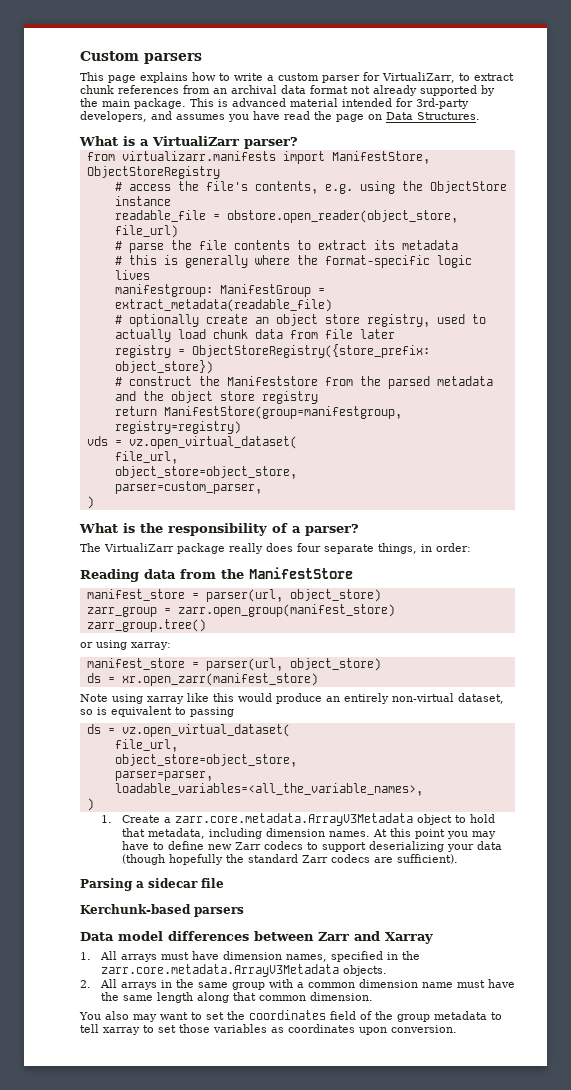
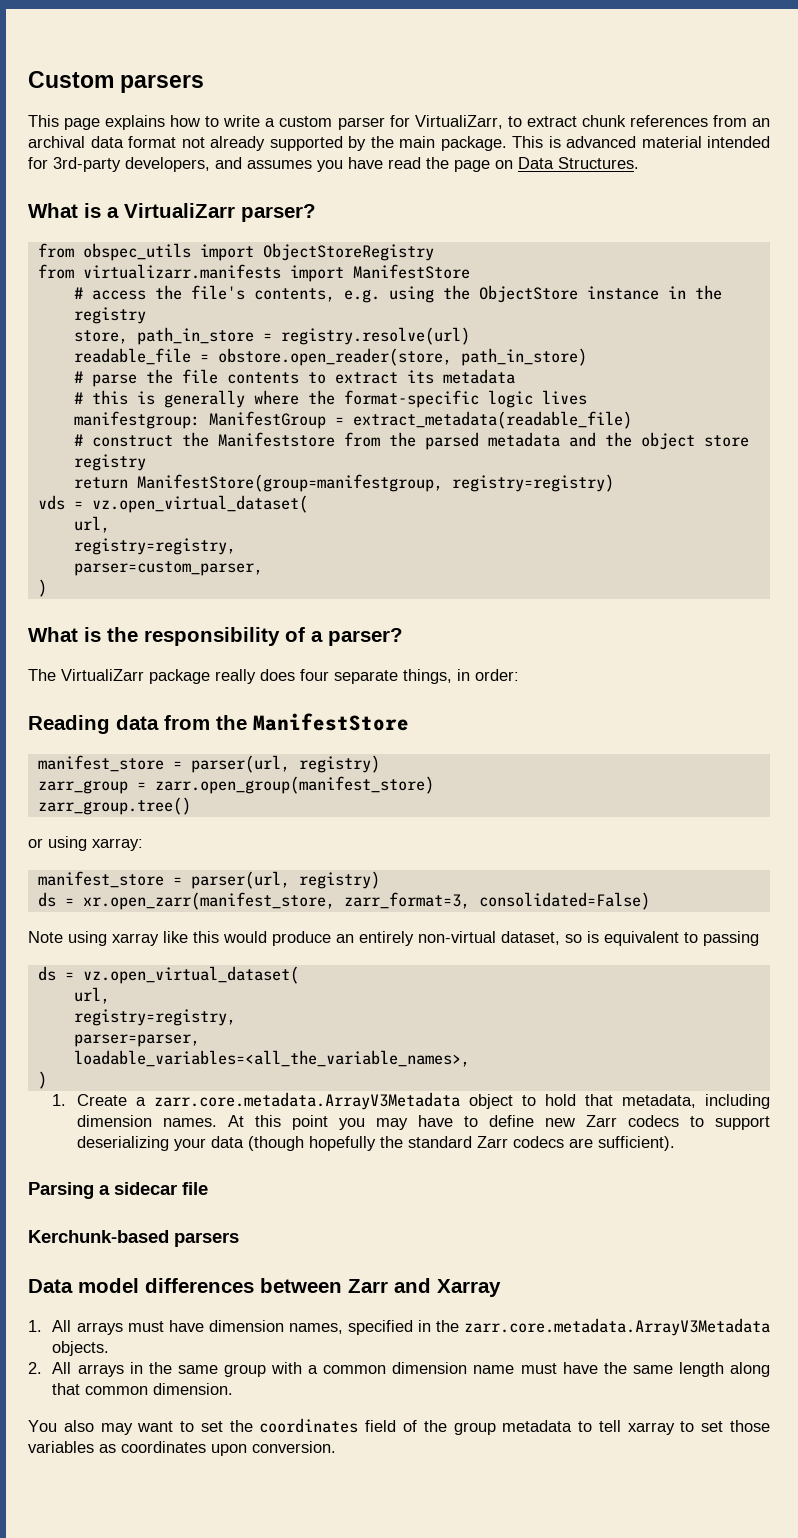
+ from obspec_utils import ObjectStoreRegistry
- from virtualizarr.manifests import ManifestStore, ObjectStoreRegistry
+ from virtualizarr.manifests import ManifestStore
- # access the file's contents, e.g. using the ObjectStore instance
+ # access the file's contents, e.g. using the ObjectStore instance in the registry
+ store, path_in_store = registry.resolve(url)
- readable_file = obstore.open_reader(object_store, file_url)
+ readable_file = obstore.open_reader(store, path_in_store)
- # optionally create an object store registry, used to actually load chunk data from file later
- registry = ObjectStoreRegistry({store_prefix: object_store})
  vds = vz.open_virtual_dataset(
- file_url,
- object_store=object_store,
+ url,
+ registry=registry,
  Reading data from the ManifestStore
- manifest_store = parser(url, object_store)
+ manifest_store = parser(url, registry)
  or using xarray:
- manifest_store = parser(url, object_store)
- ds = xr.open_zarr(manifest_store)
+ manifest_store = parser(url, registry)
+ ds = xr.open_zarr(manifest_store, zarr_format=3, consolidated=False)
  ds = vz.open_virtual_dataset(
- file_url,
- object_store=object_store,
+ url,
+ registry=registry,

